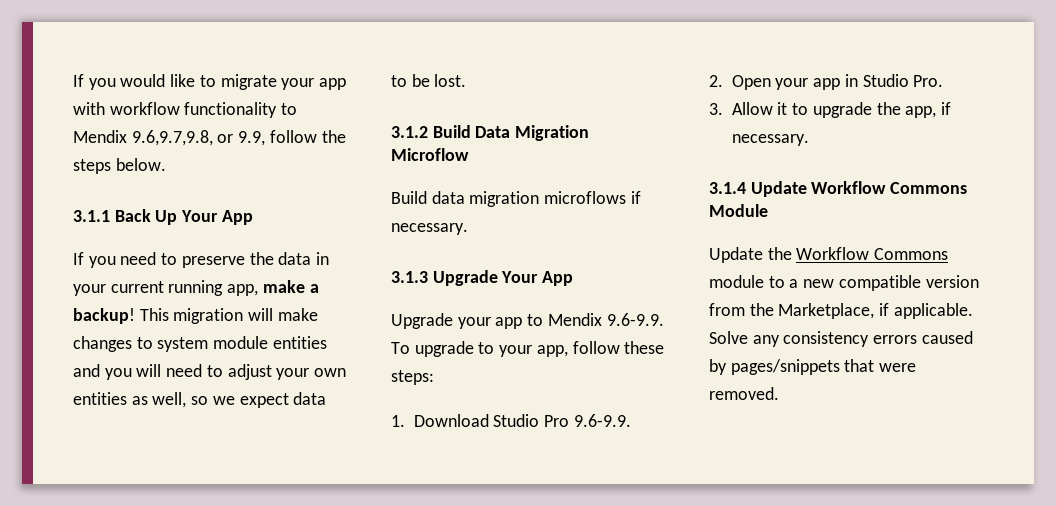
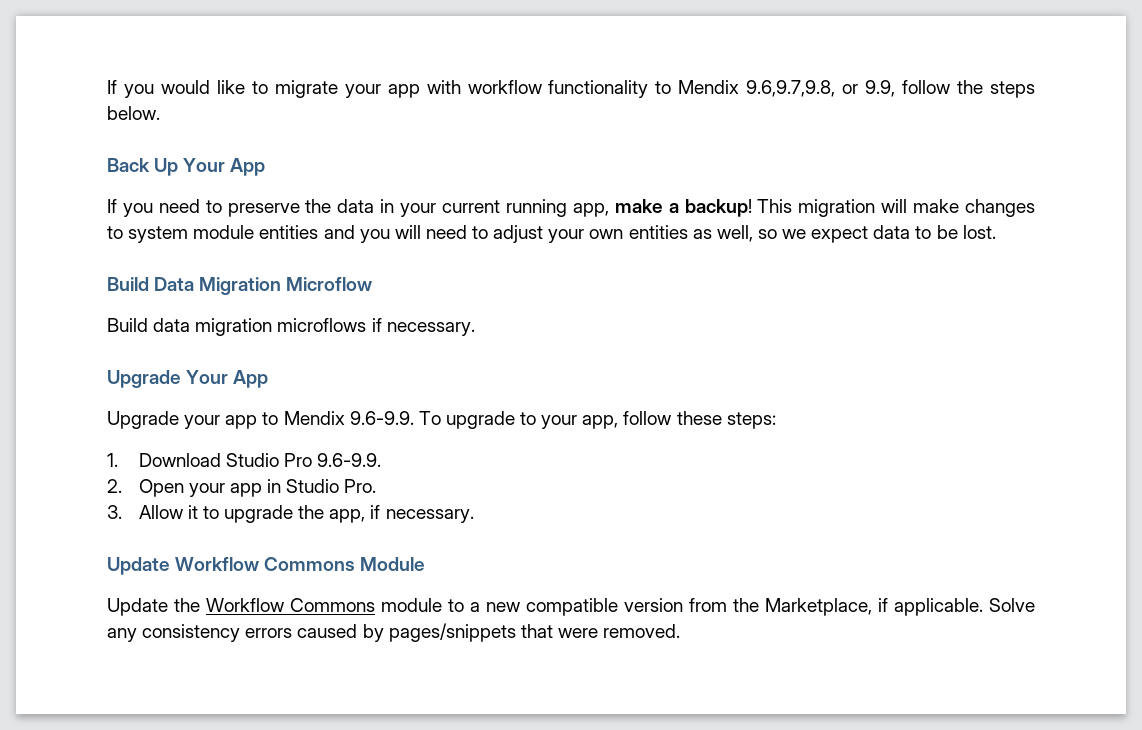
- 3.1.1 Back Up Your App
+ Back Up Your App
- 3.1.2 Build Data Migration Microflow
+ Build Data Migration Microflow
- 3.1.3 Upgrade Your App
+ Upgrade Your App
- 3.1.4 Update Workflow Commons Module
+ Update Workflow Commons Module

